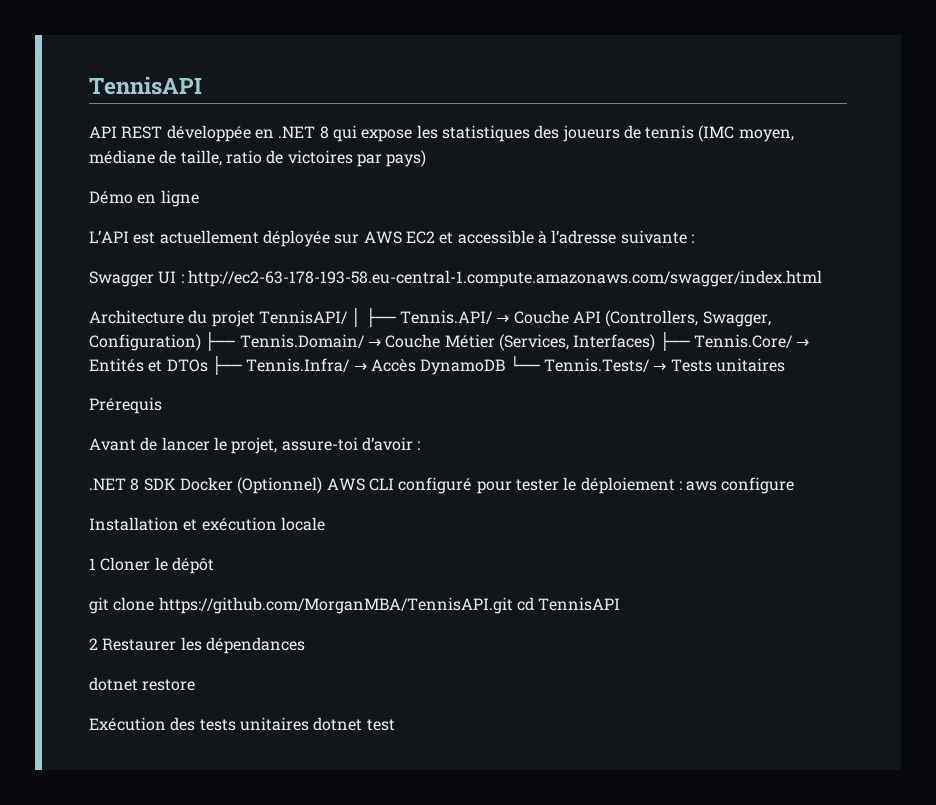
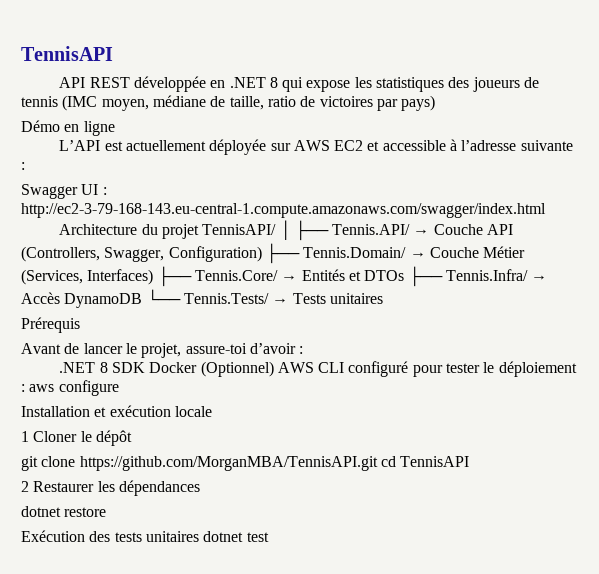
- Swagger UI : http://ec2-63-178-193-58.eu-central-1.compute.amazonaws.com/swagger/index.html
+ Swagger UI : http://ec2-3-79-168-143.eu-central-1.compute.amazonaws.com/swagger/index.html

